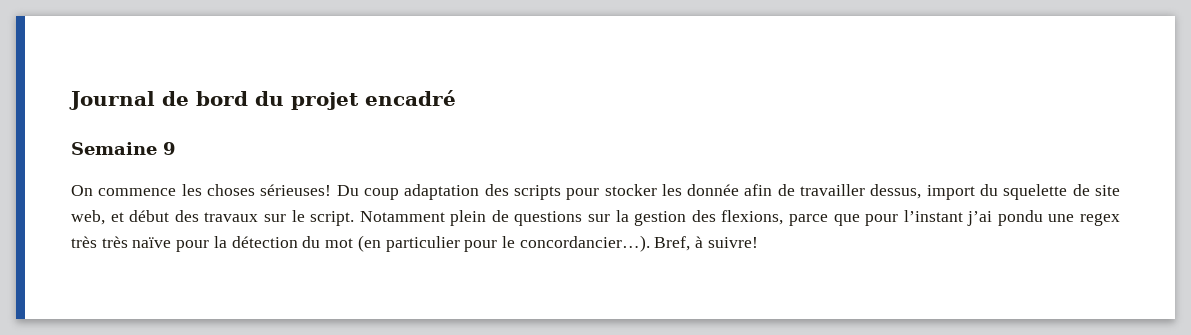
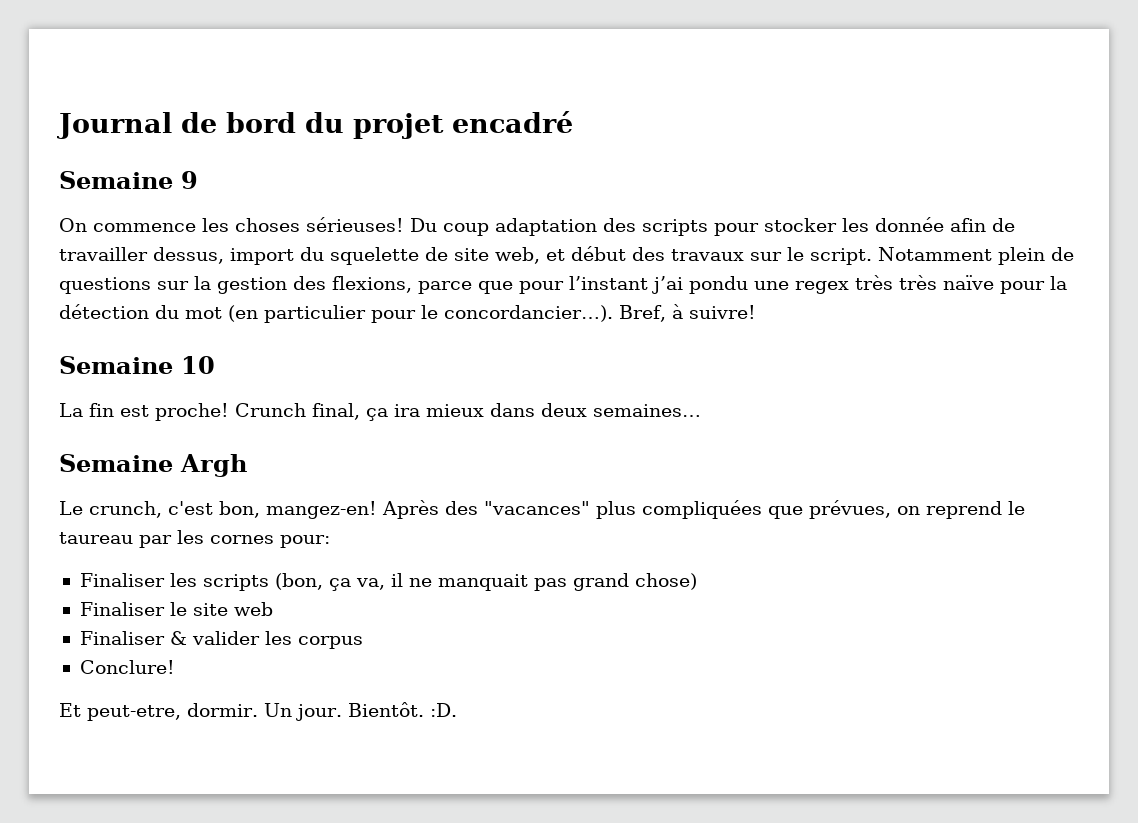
+ Semaine 10
+ La fin est proche! Crunch final, ça ira mieux dans deux semaines…
+ Semaine Argh
+ Le crunch, c'est bon, mangez-en! Après des "vacances" plus compliquées que prévues, on reprend le taureau par les cornes pour:
+ Finaliser les scripts (bon, ça va, il ne manquait pas grand chose)
+ Finaliser le site web
+ Finaliser & valider les corpus
+ Conclure!
+ Et peut-etre, dormir. Un jour. Bientôt. :D.

